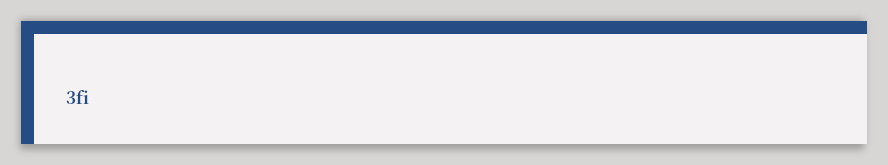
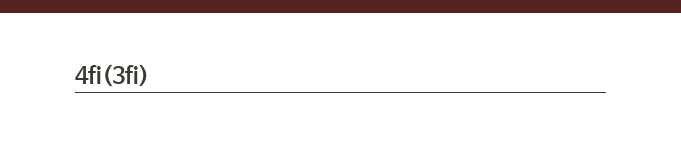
- 3fi
+ 4fi(3fi)

